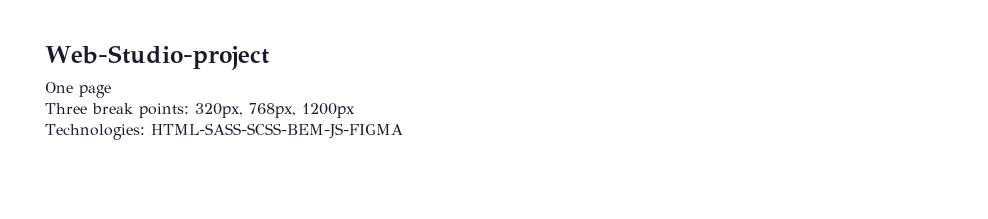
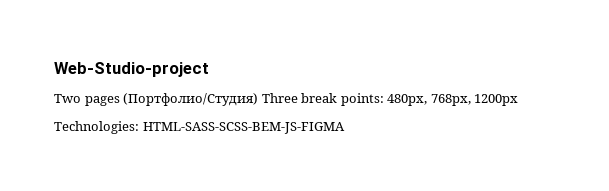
- One page
- Three break points: 320px, 768px, 1200px
+ Two pages (Портфолио/Студия) Three break points: 480px, 768px, 1200px

